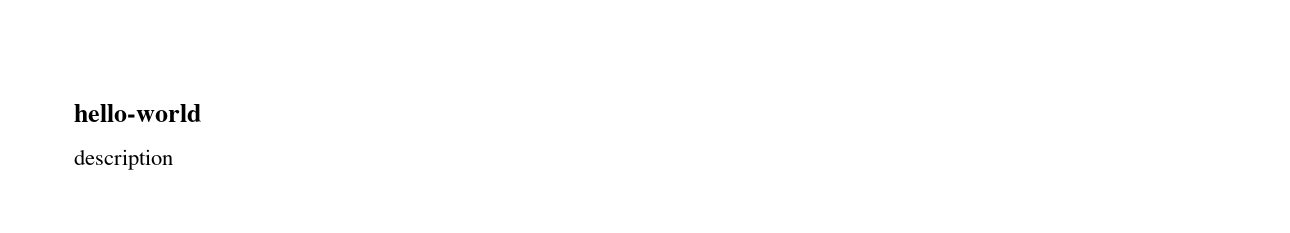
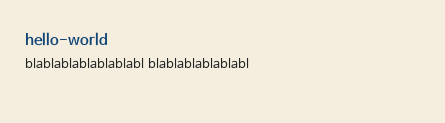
- description
+ blablablablablablabl blablablablablabl

